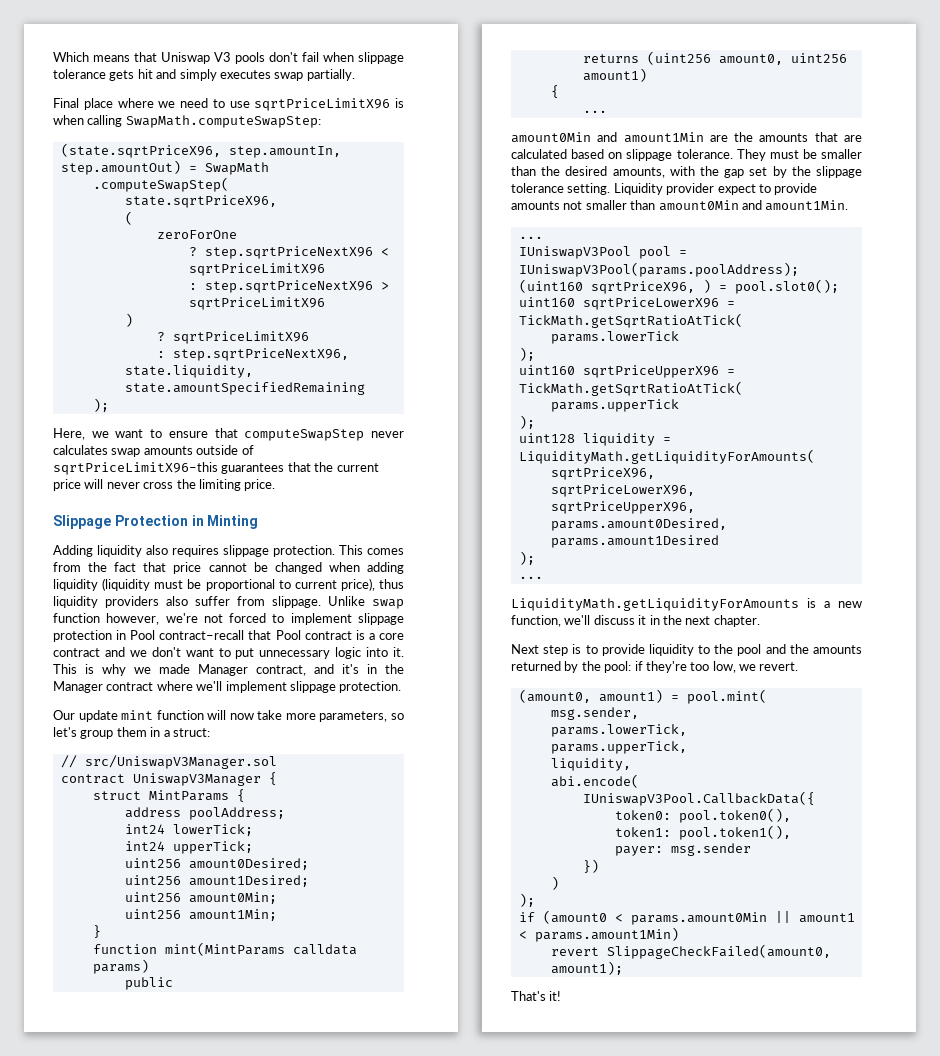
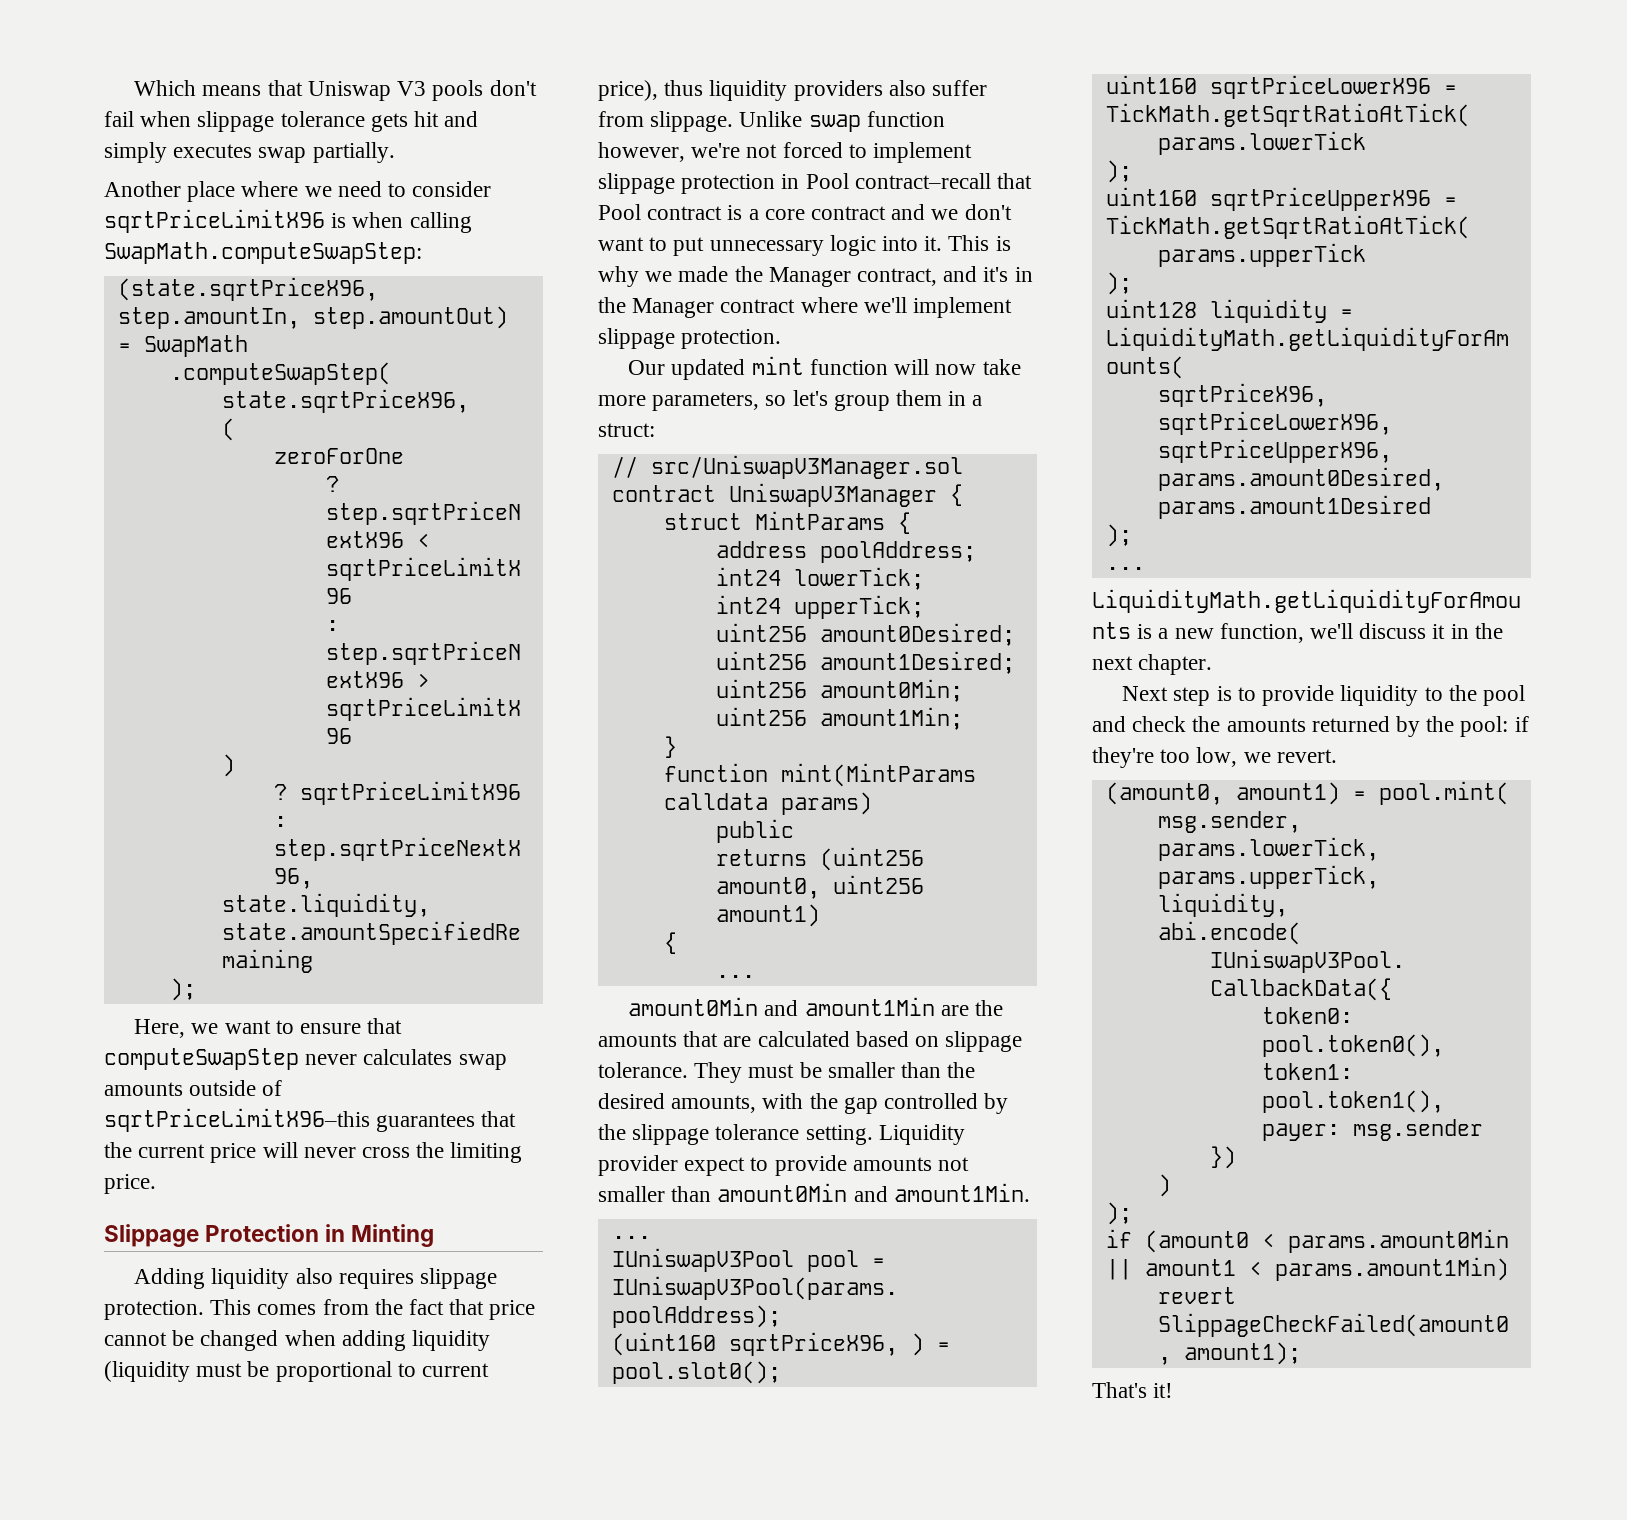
- Final place where we need to use sqrtPriceLimitX96 is when calling SwapMath.computeSwapStep:
+ Another place where we need to consider sqrtPriceLimitX96 is when calling SwapMath.computeSwapStep:
- This is why we made Manager contract, and it's in the Manager contract where we'll implement slippage protection.
+ This is why we made the Manager contract, and it's in the Manager contract where we'll implement slippage protection.
- Our update mint function will now take more parameters, so let's group them in a struct:
+ Our updated mint function will now take more parameters, so let's group them in a struct:
- They must be smaller than the desired amounts, with the gap set by the slippage tolerance setting.
+ They must be smaller than the desired amounts, with the gap controlled by the slippage tolerance setting.
- Next step is to provide liquidity to the pool and the amounts returned by the pool: if they're too low, we revert.
+ Next step is to provide liquidity to the pool and check the amounts returned by the pool: if they're too low, we revert.

